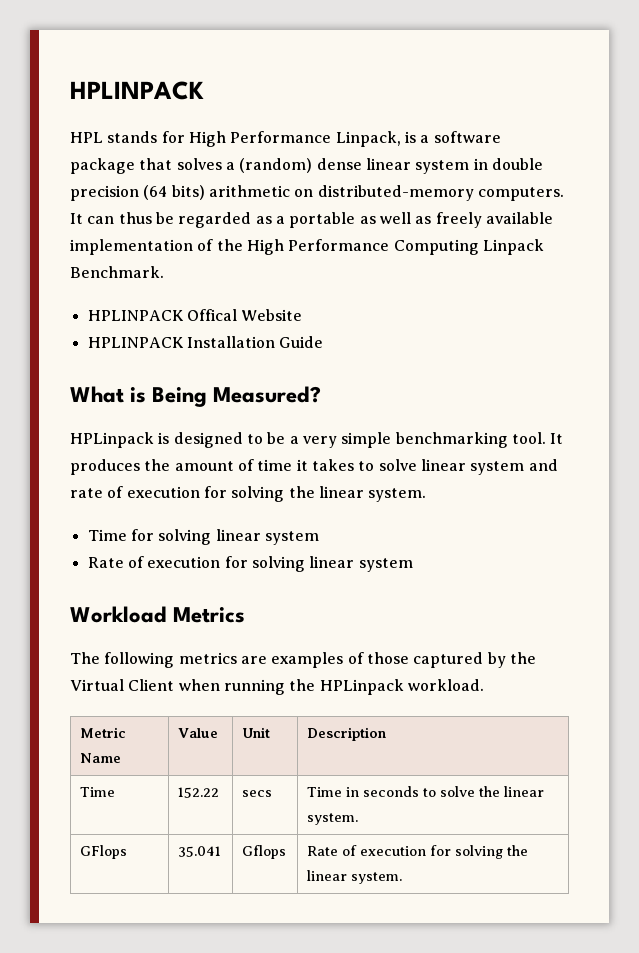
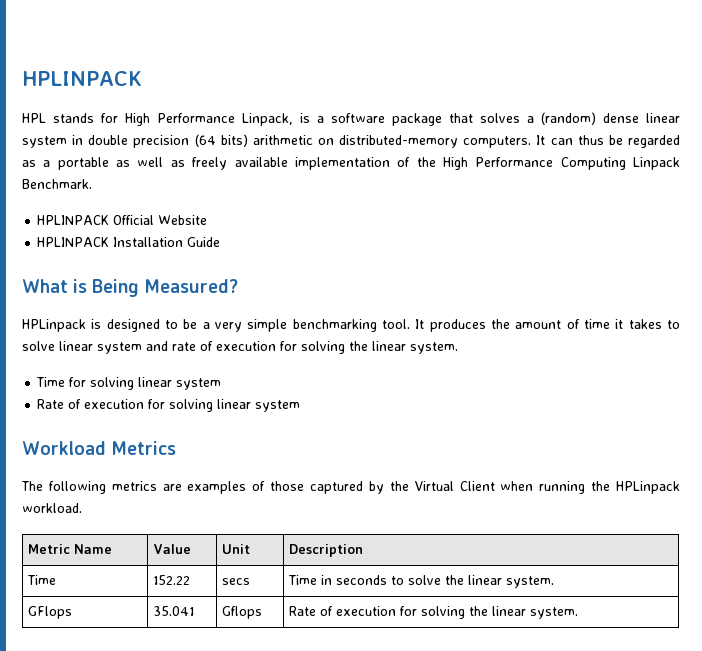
- HPLINPACK Offical Website
+ HPLINPACK Official Website

